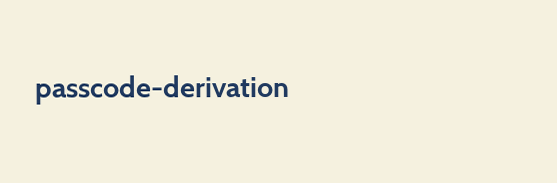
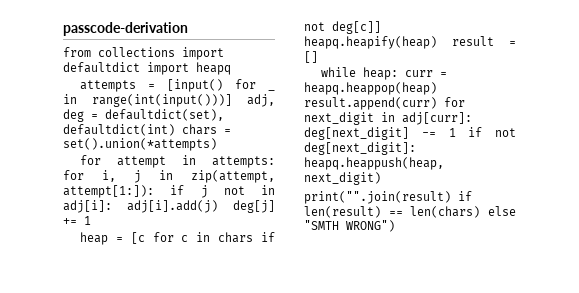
+ from collections import defaultdict import heapq
+ attempts = [input() for _ in range(int(input()))] adj, deg = defaultdict(set), defaultdict(int) chars = set().union(*attempts)
+ for attempt in attempts: for i, j in zip(attempt, attempt[1:]): if j not in adj[i]: adj[i].add(j) deg[j] += 1
+ heap = [c for c in chars if not deg[c]] heapq.heapify(heap) result = []
+ while heap: curr = heapq.heappop(heap) result.append(curr) for next_digit in adj[curr]: deg[next_digit] -= 1 if not deg[next_digit]: heapq.heappush(heap, next_digit)
+ print("".join(result) if len(result) == len(chars) else "SMTH WRONG")

